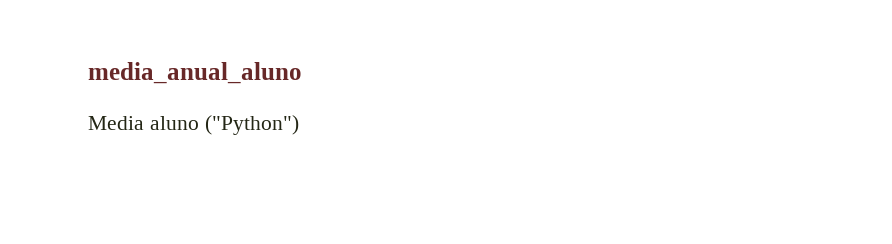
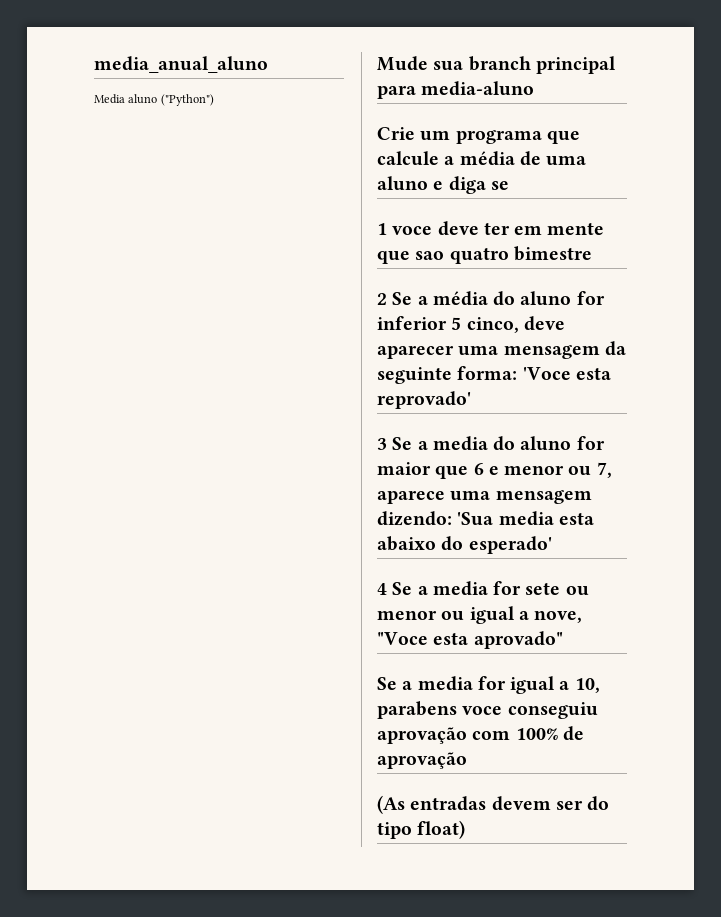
+ Mude sua branch principal para media-aluno
+ Crie um programa que calcule a média de uma aluno e diga se
+ 1 voce deve ter em mente que sao quatro bimestre
+ 2 Se a média do aluno for inferior 5 cinco, deve aparecer uma mensagem da seguinte forma: 'Voce esta reprovado'
+ 3 Se a media do aluno for maior que 6 e menor ou 7, aparece uma mensagem dizendo: 'Sua media esta abaixo do esperado'
+ 4 Se a media for sete ou menor ou igual a nove, "Voce esta aprovado"
+ Se a media for igual a 10, parabens voce conseguiu aprovação com 100% de aprovação
+ (As entradas devem ser do tipo float)

